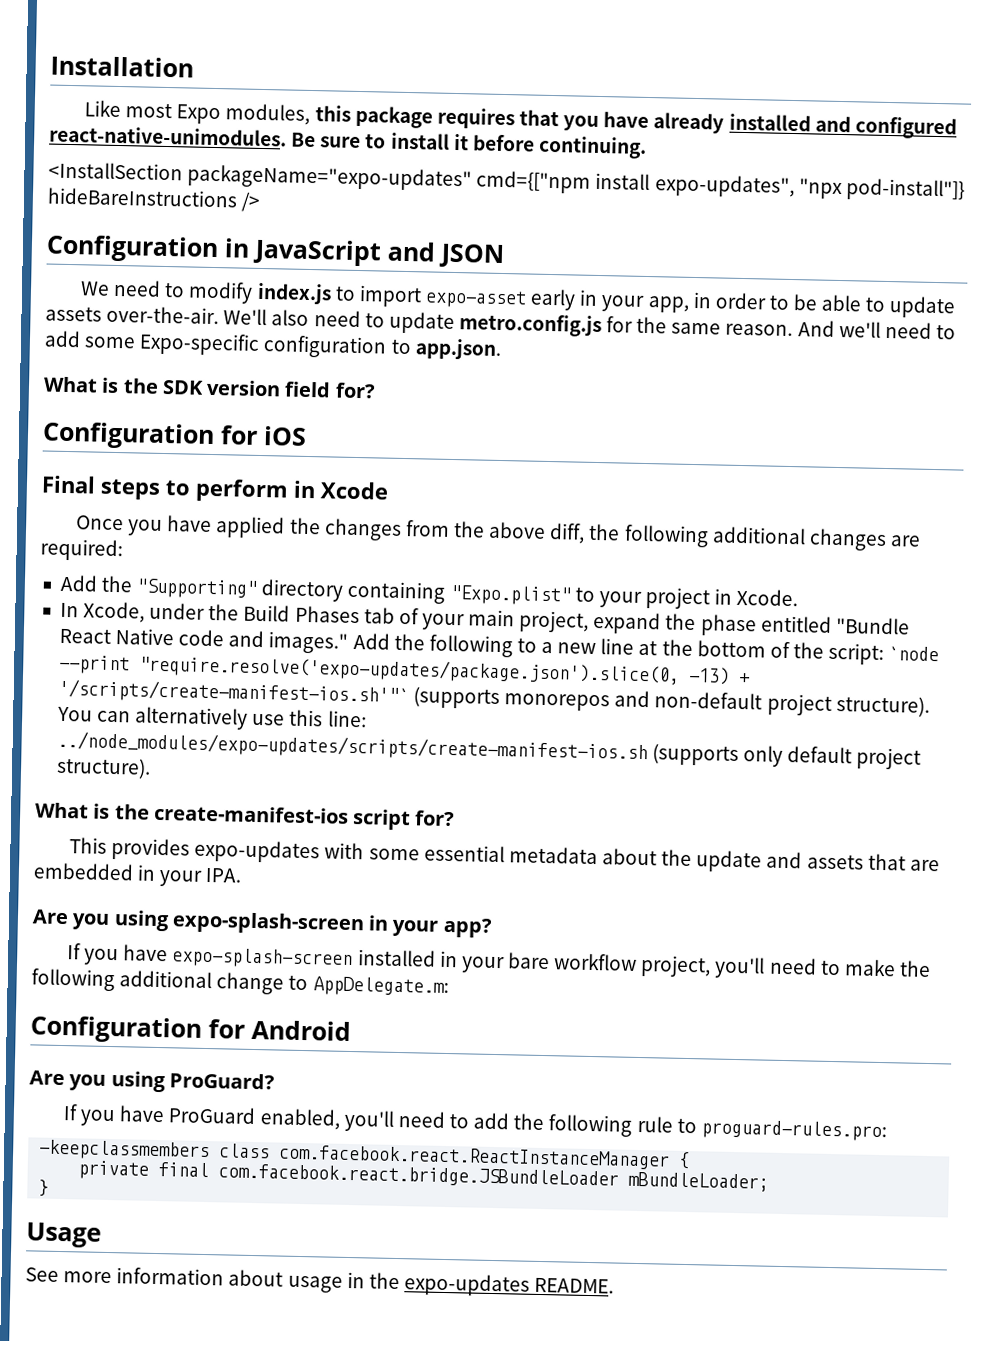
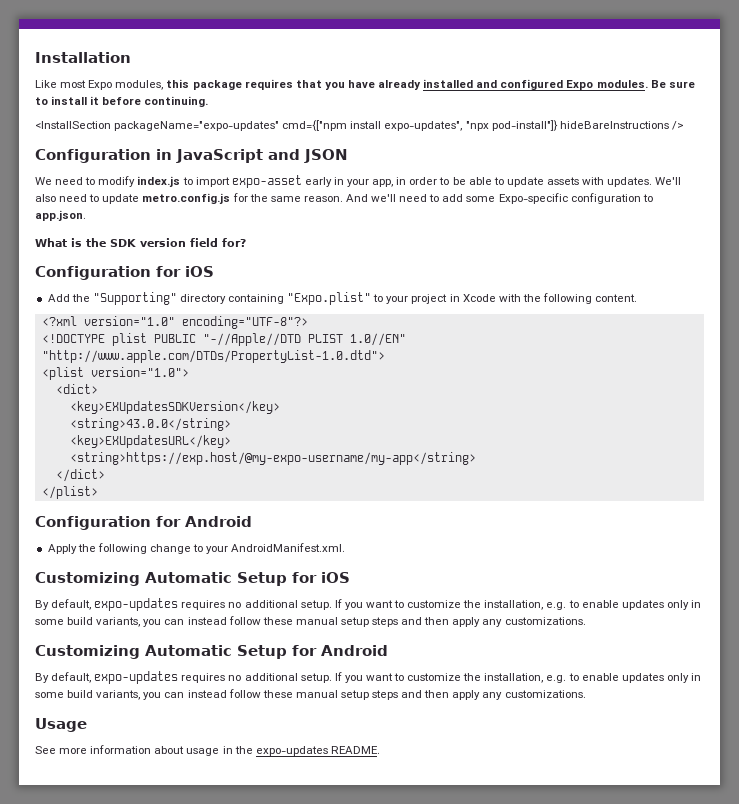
- Like most Expo modules, this package requires that you have already installed and configured react-native-unimodules.
+ Like most Expo modules, this package requires that you have already installed and configured Expo modules.
- We need to modify index.js to import expo-asset early in your app, in order to be able to update assets over-the-air.
+ We need to modify index.js to import expo-asset early in your app, in order to be able to update assets with updates.
- Final steps to perform in Xcode
- Once you have applied the changes from the above diff, the following additional changes are required:
- Add the "Supporting" directory containing "Expo.plist" to your project in Xcode.
- In Xcode, under the Build Phases tab of your main project, expand the phase entitled "Bundle React Native code and images." Add the following to a new line at the bottom of the script: `node --print "require.resolve('expo-updates/package.json').slice(0, -13) + '/scripts/create-manifest-ios.sh'"` (supports monorepos and non-default project structure). You can alternatively use this line: ../node_modules/expo-updates/scripts/create-manifest-ios.sh (supports only default project structure).
- What is the create-manifest-ios script for?
- This provides expo-updates with some essential metadata about the update and assets that are embedded in your IPA.
- Are you using expo-splash-screen in your app?
- If you have expo-splash-screen installed in your bare workflow project, you'll need to make the following additional change to AppDelegate.m:
+ Add the "Supporting" directory containing "Expo.plist" to your project in Xcode with the following content.
+ <?xml version="1.0" encoding="UTF-8"?>
+ <!DOCTYPE plist PUBLIC "-//Apple//DTD PLIST 1.0//EN" "http://www.apple.com/DTDs/PropertyList-1.0.dtd">
+ <plist version="1.0">
+ <dict>
+ <key>EXUpdatesSDKVersion</key>
+ <string>43.0.0</string>
+ <key>EXUpdatesURL</key>
+ <string>https://exp.host/@my-expo-username/my-app</string>
+ </dict>
+ </plist>
  Configuration for Android
- Are you using ProGuard?
- If you have ProGuard enabled, you'll need to add the following rule to proguard-rules.pro:
- -keepclassmembers class com.facebook.react.ReactInstanceManager {
- private final com.facebook.react.bridge.JSBundleLoader mBundleLoader;
- }
+ Apply the following change to your AndroidManifest.xml.
+ Customizing Automatic Setup for iOS
+ By default, expo-updates requires no additional setup. If you want to customize the installation, e.g. to enable updates only in some build variants, you can instead follow these manual setup steps and then apply any customizations.
+ Customizing Automatic Setup for Android
+ By default, expo-updates requires no additional setup. If you want to customize the installation, e.g. to enable updates only in some build variants, you can instead follow these manual setup steps and then apply any customizations.

